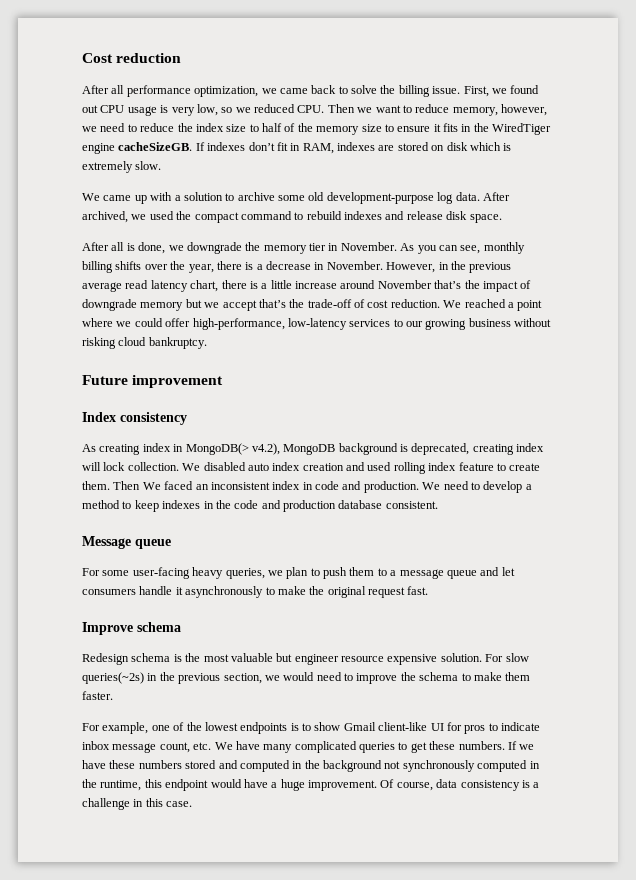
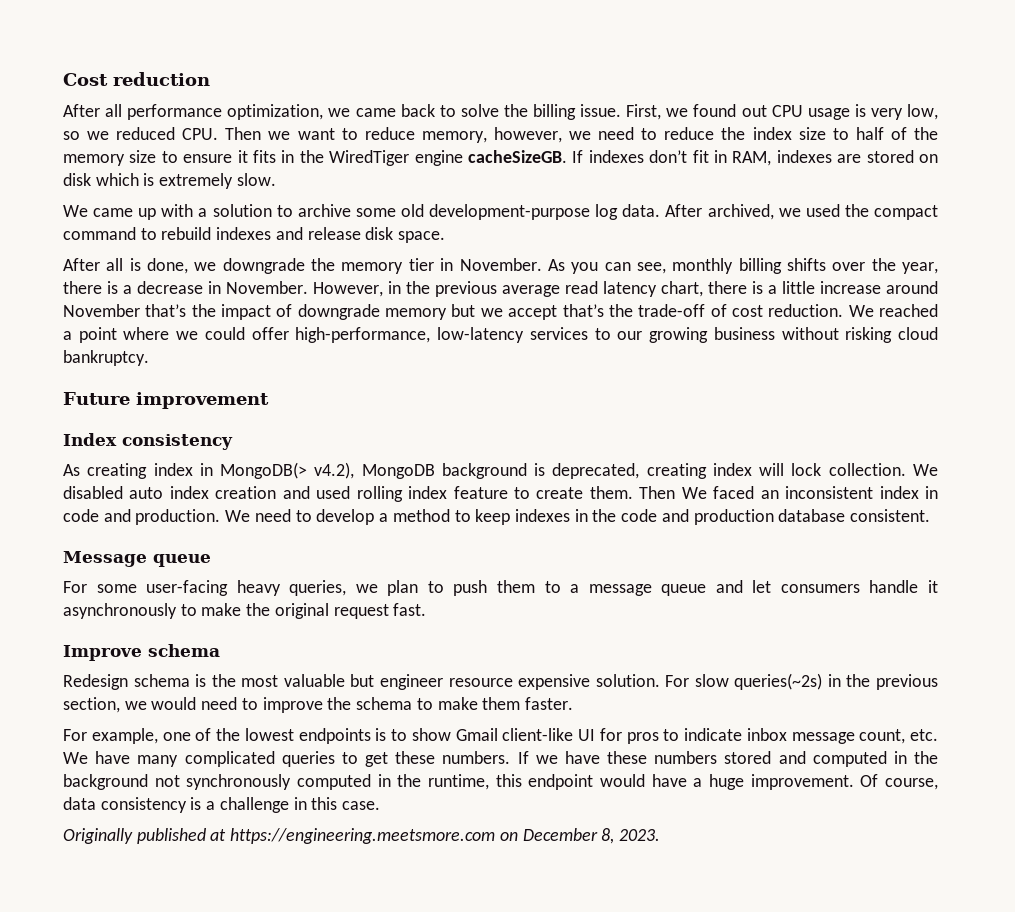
+ Originally published at https://engineering.meetsmore.com on December 8, 2023.

